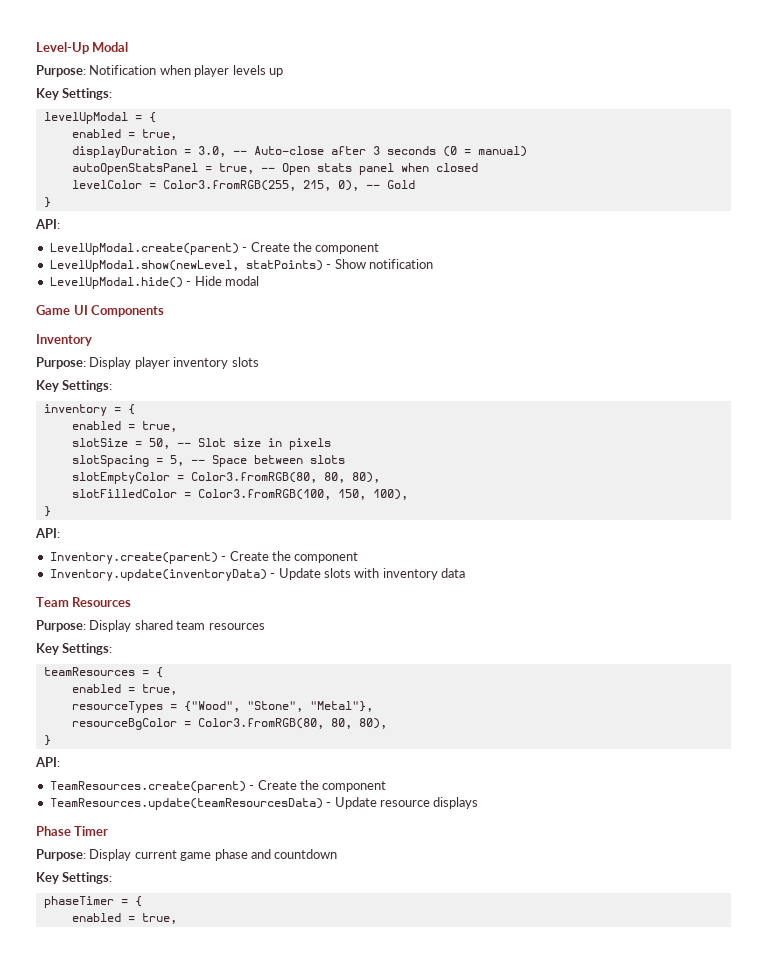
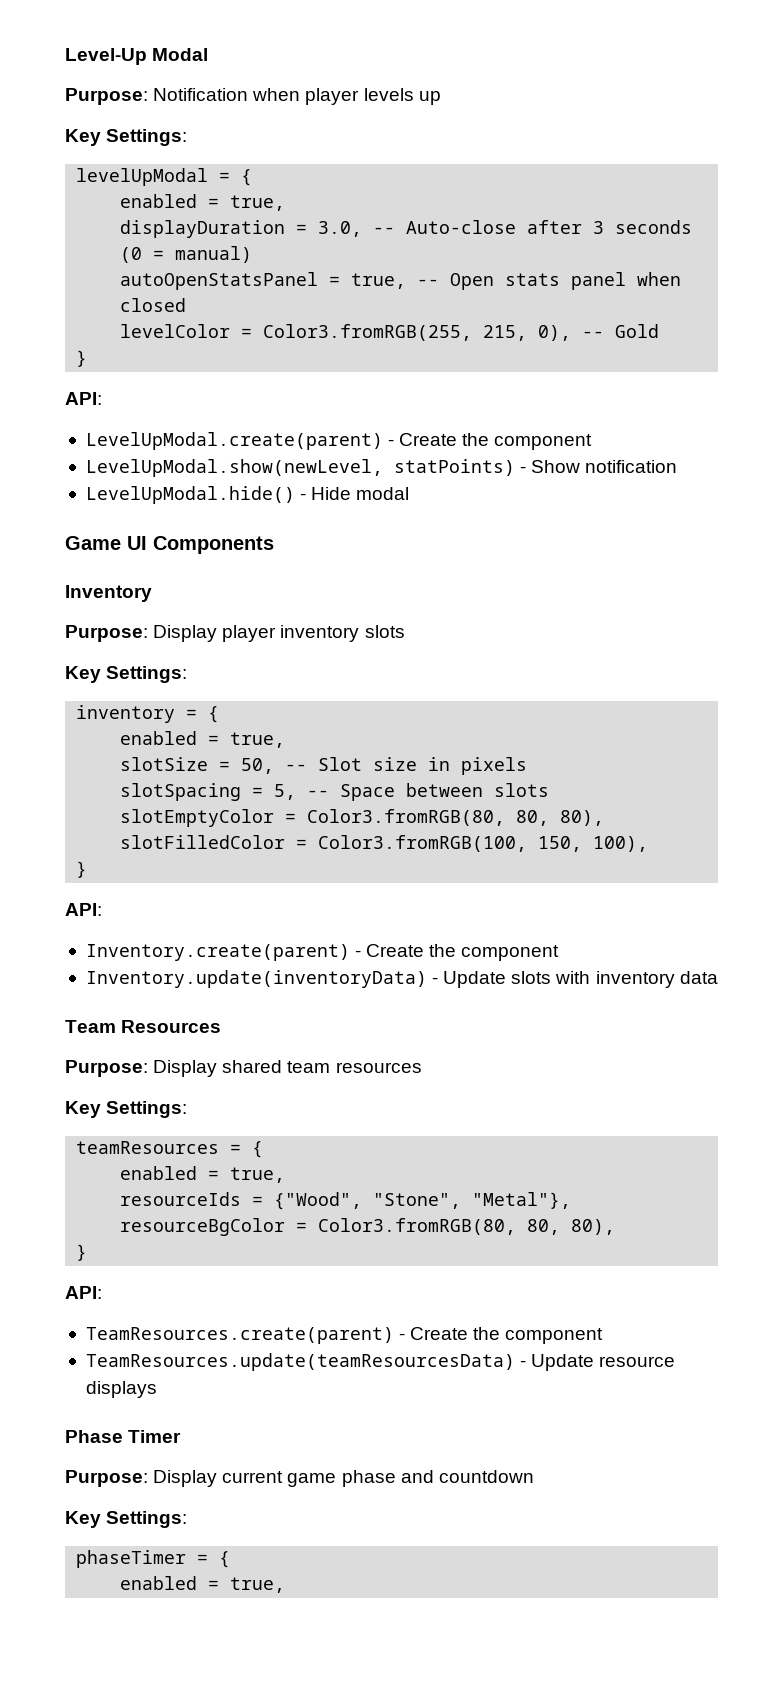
- resourceTypes = {"Wood", "Stone", "Metal"},
+ resourceIds = {"Wood", "Stone", "Metal"},

